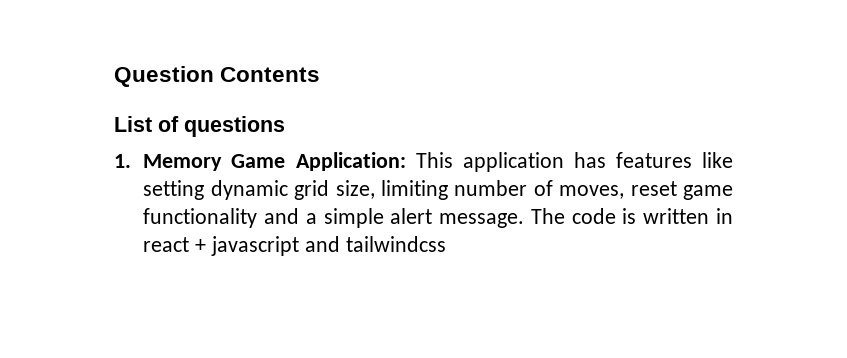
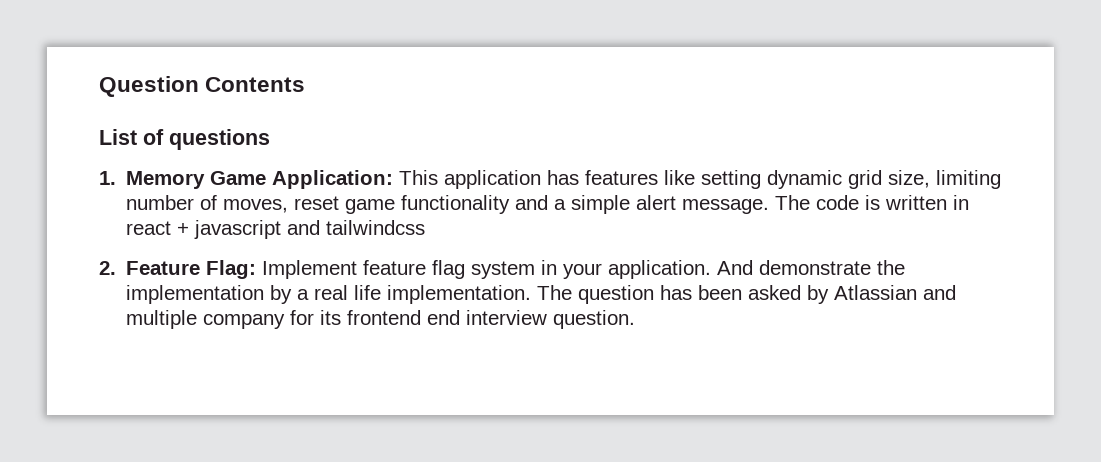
+ 2. Feature Flag: Implement feature flag system in your application. And demonstrate the implementation by a real life implementation. The question has been asked by Atlassian and multiple company for its frontend end interview question.

